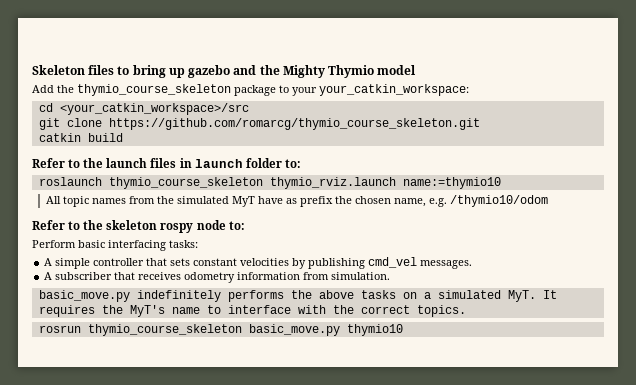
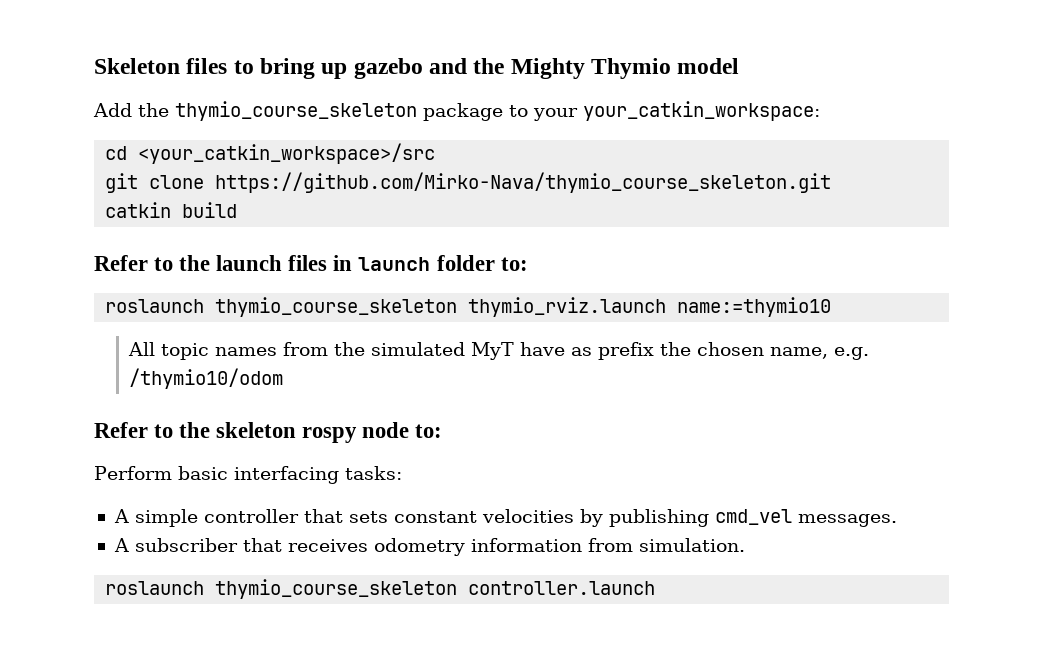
- git clone https://github.com/romarcg/thymio_course_skeleton.git
+ git clone https://github.com/Mirko-Nava/thymio_course_skeleton.git
- basic_move.py indefinitely performs the above tasks on a simulated MyT. It requires the MyT's name to interface with the correct topics.
- rosrun thymio_course_skeleton basic_move.py thymio10
+ roslaunch thymio_course_skeleton controller.launch

